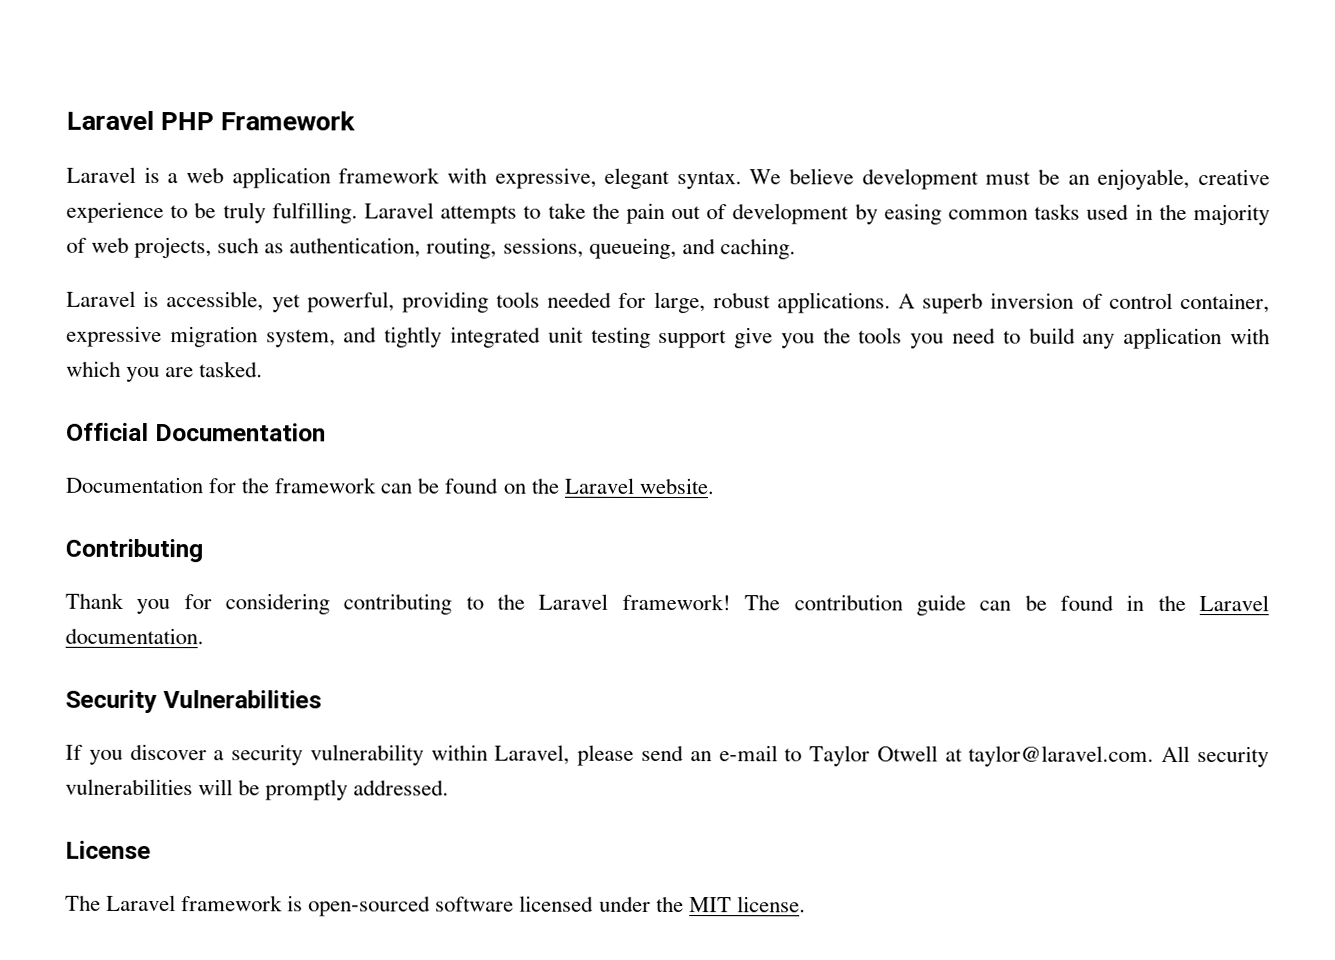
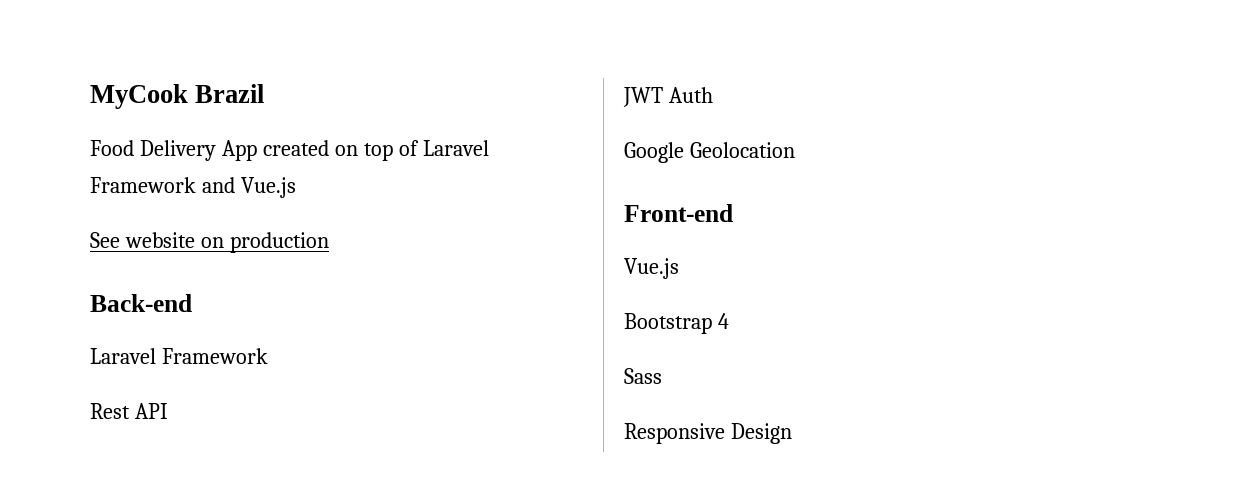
- Laravel PHP Framework
- Laravel is a web application framework with expressive, elegant syntax. We believe development must be an enjoyable, creative experience to be truly fulfilling. Laravel attempts to take the pain out of development by easing common tasks used in the majority of web projects, such as authentication, routing, sessions, queueing, and caching.
- Laravel is accessible, yet powerful, providing tools needed for large, robust applications. A superb inversion of control container, expressive migration system, and tightly integrated unit testing support give you the tools you need to build any application with which you are tasked.
- Official Documentation
- Documentation for the framework can be found on the Laravel website.
- Contributing
- Thank you for considering contributing to the Laravel framework! The contribution guide can be found in the Laravel documentation.
- Security Vulnerabilities
- If you discover a security vulnerability within Laravel, please send an e-mail to Taylor Otwell at taylor@laravel.com. All security vulnerabilities will be promptly addressed.
- License
- The Laravel framework is open-sourced software licensed under the MIT license.
+ MyCook Brazil
+ Food Delivery App created on top of Laravel Framework and Vue.js
+ See website on production
+ Back-end
+ Laravel Framework
+ Rest API
+ JWT Auth
+ Google Geolocation
+ Front-end
+ Vue.js
+ Bootstrap 4
+ Sass
+ Responsive Design

